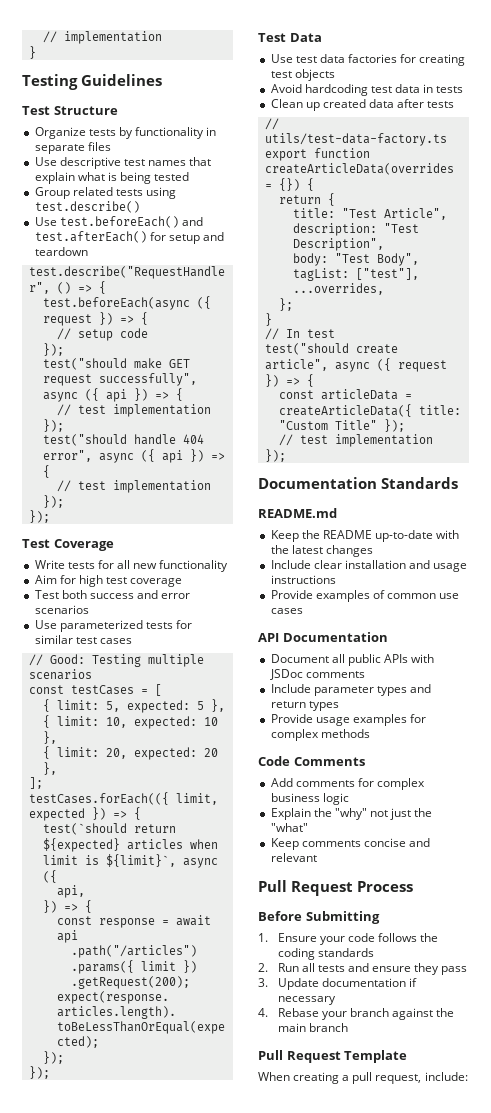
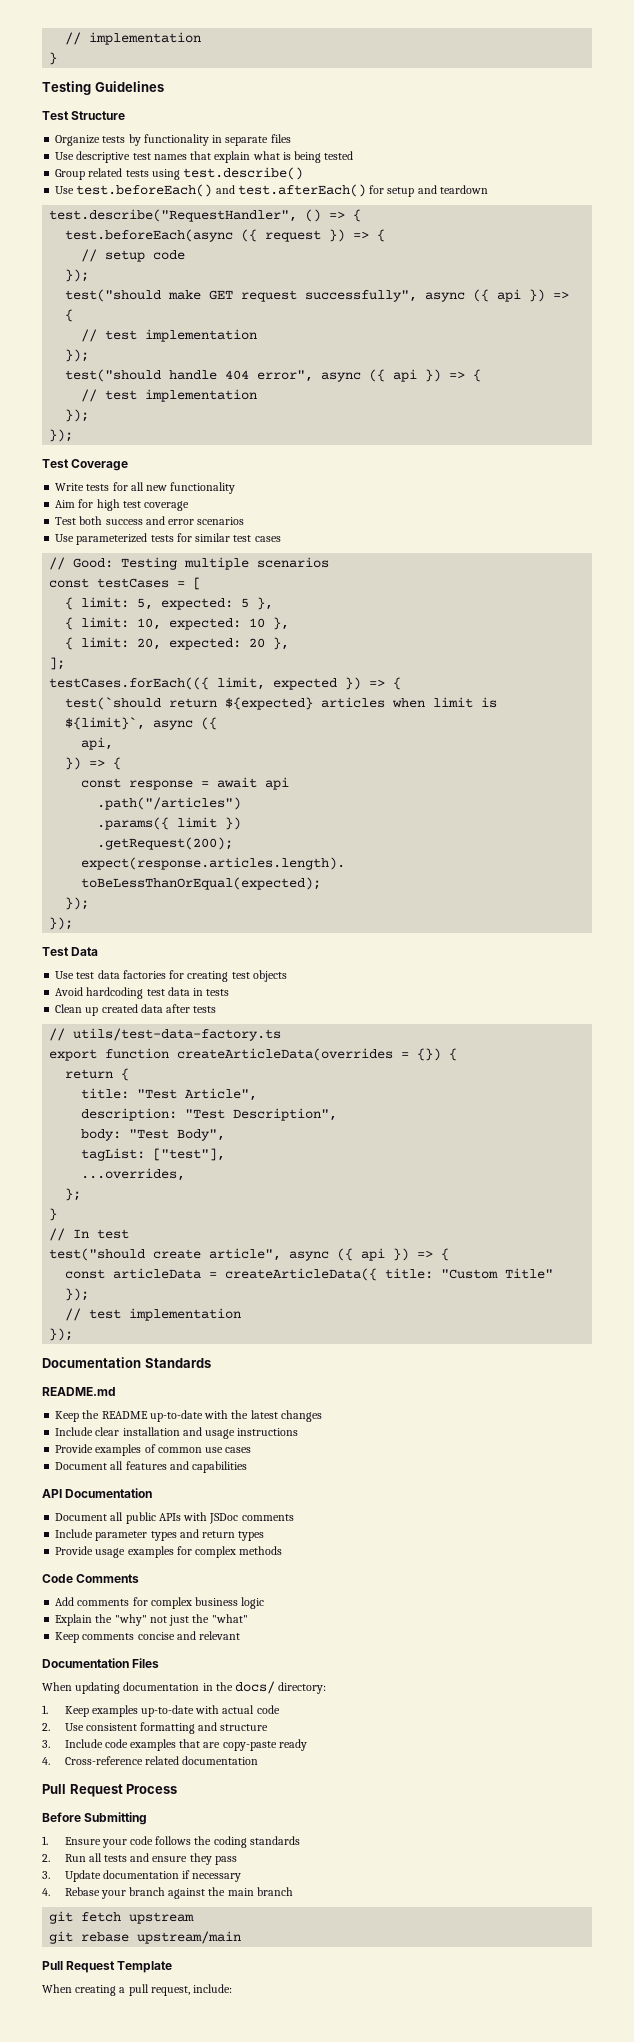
- test("should create article", async ({ request }) => {
+ test("should create article", async ({ api }) => {
+ Document all features and capabilities
+ Documentation Files
+ When updating documentation in the docs/ directory:
+ 1. Keep examples up-to-date with actual code
+ 2. Use consistent formatting and structure
+ 3. Include code examples that are copy-paste ready
+ 4. Cross-reference related documentation
+ git fetch upstream
+ git rebase upstream/main

